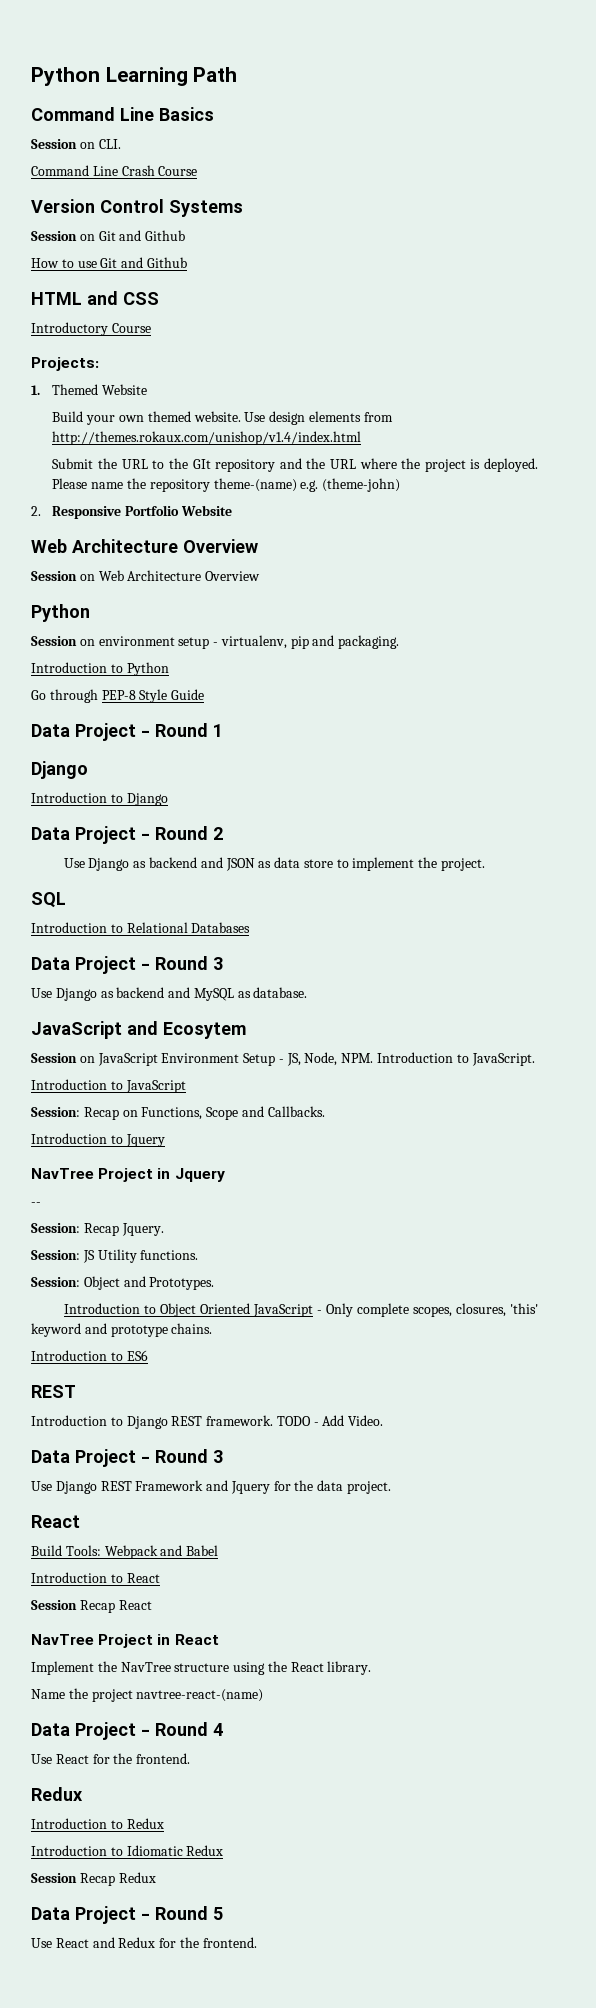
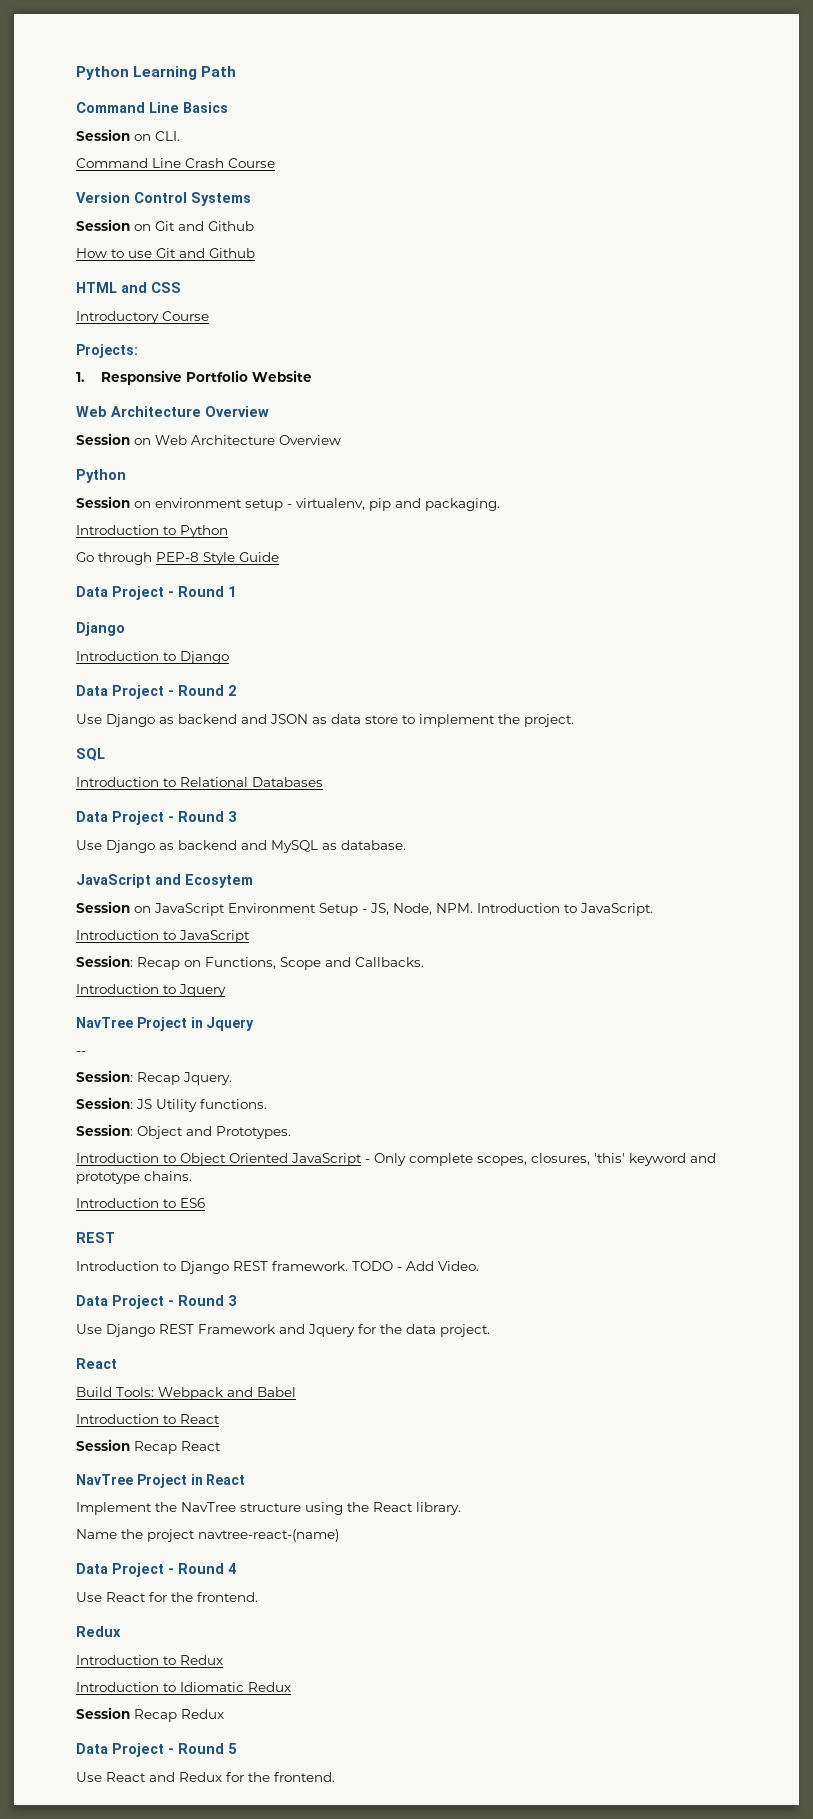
- 1. Themed Website
- Build your own themed website. Use design elements from http://themes.rokaux.com/unishop/v1.4/index.html
- Submit the URL to the GIt repository and the URL where the project is deployed. Please name the repository theme-(name) e.g. (theme-john)
- 2. Responsive Portfolio Website
+ 1. Responsive Portfolio Website

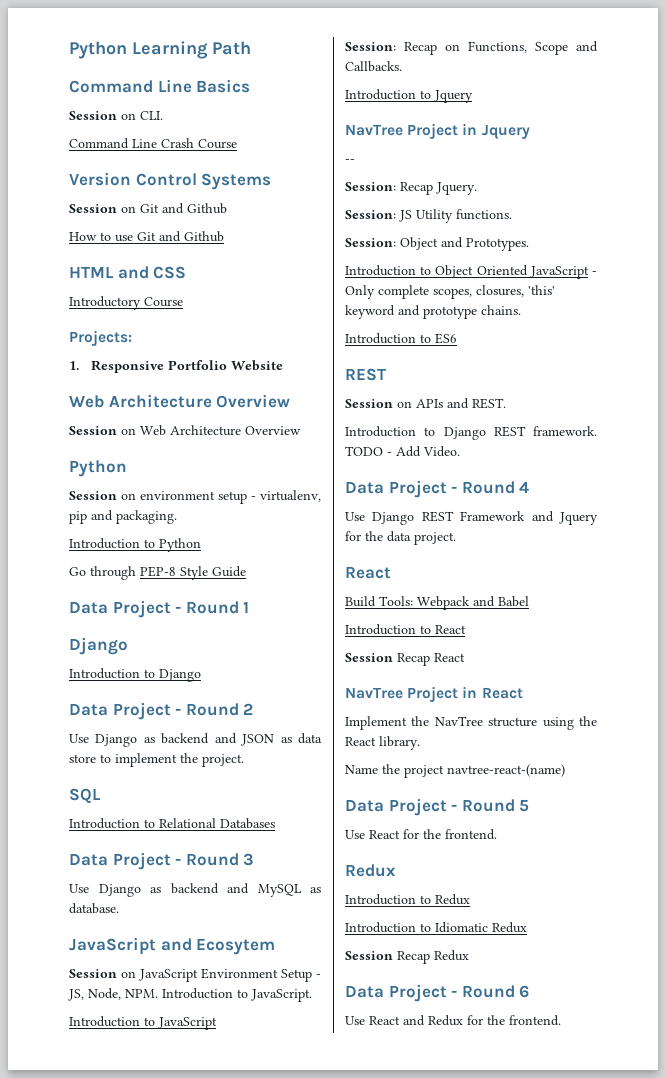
+ Session on APIs and REST.
  TODO - Add Video.
- Data Project - Round 3
+ Data Project - Round 4
- Data Project - Round 4
+ Data Project - Round 5
- Data Project - Round 5
+ Data Project - Round 6

